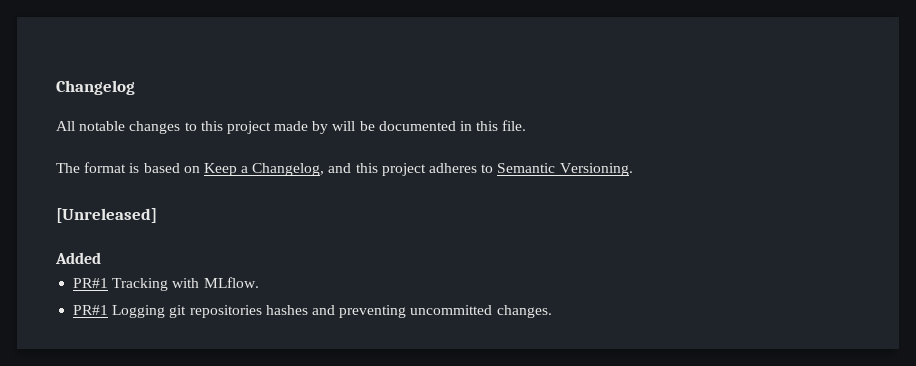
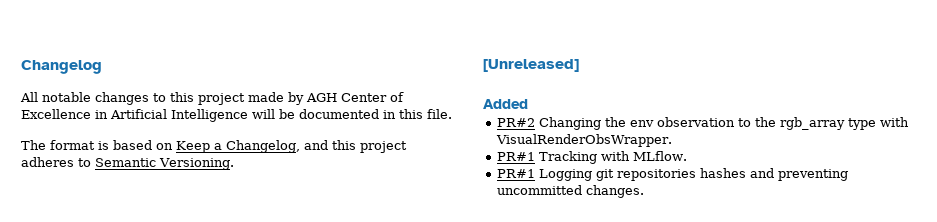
- All notable changes to this project made by will be documented in this file.
+ All notable changes to this project made by AGH Center of Excellence in Artificial Intelligence will be documented in this file.
+ PR#2 Changing the env observation to the rgb_array type with VisualRenderObsWrapper.

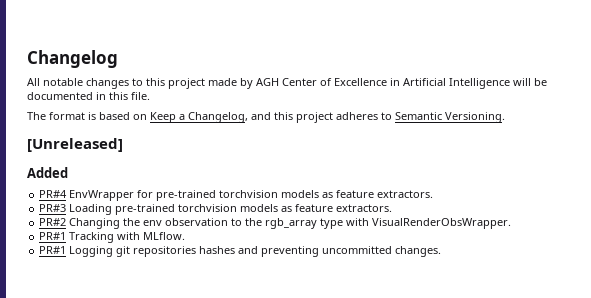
+ PR#4 EnvWrapper for pre-trained torchvision models as feature extractors.
+ PR#3 Loading pre-trained torchvision models as feature extractors.

